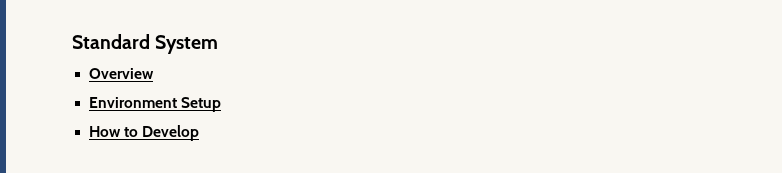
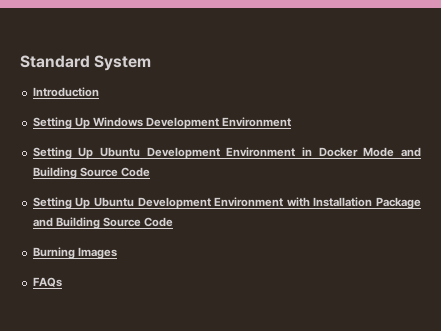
- Overview
- Environment Setup
- How to Develop
+ Introduction
+ Setting Up Windows Development Environment
+ Setting Up Ubuntu Development Environment in Docker Mode and Building Source Code
+ Setting Up Ubuntu Development Environment with Installation Package and Building Source Code
+ Burning Images
+ FAQs

